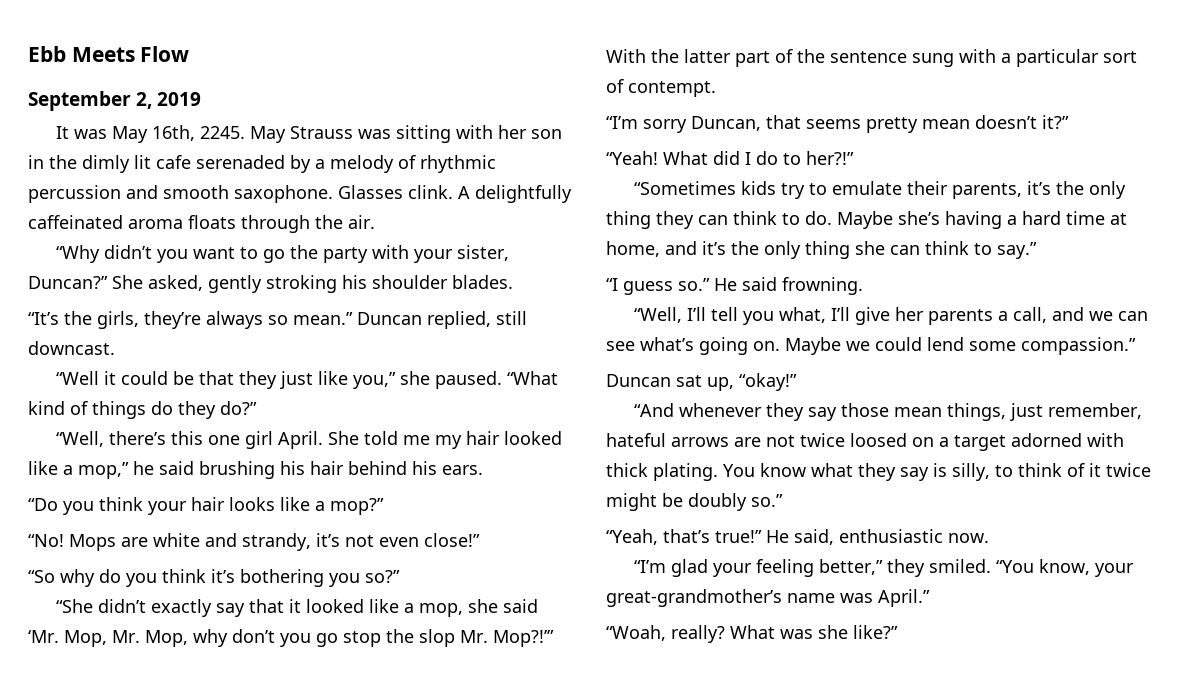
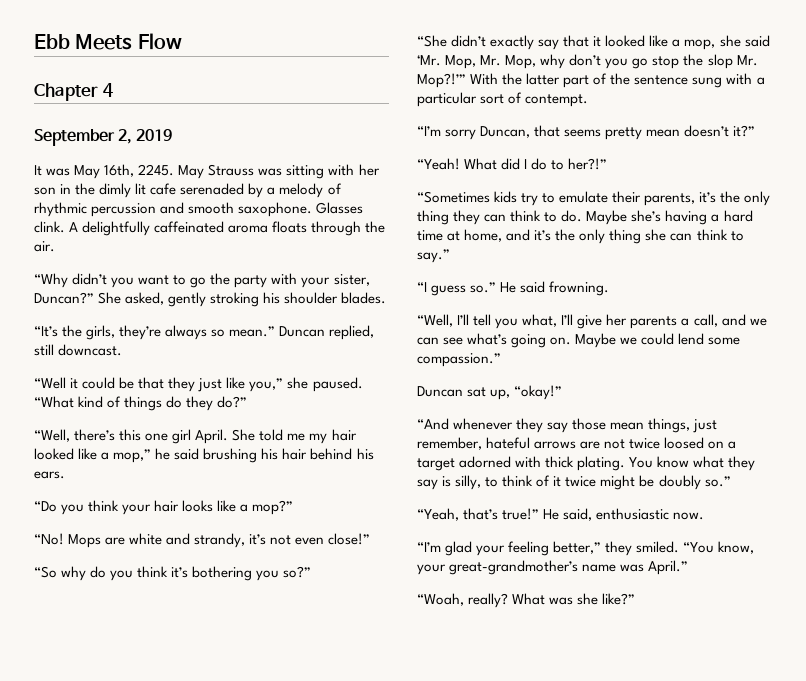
+ Chapter 4

